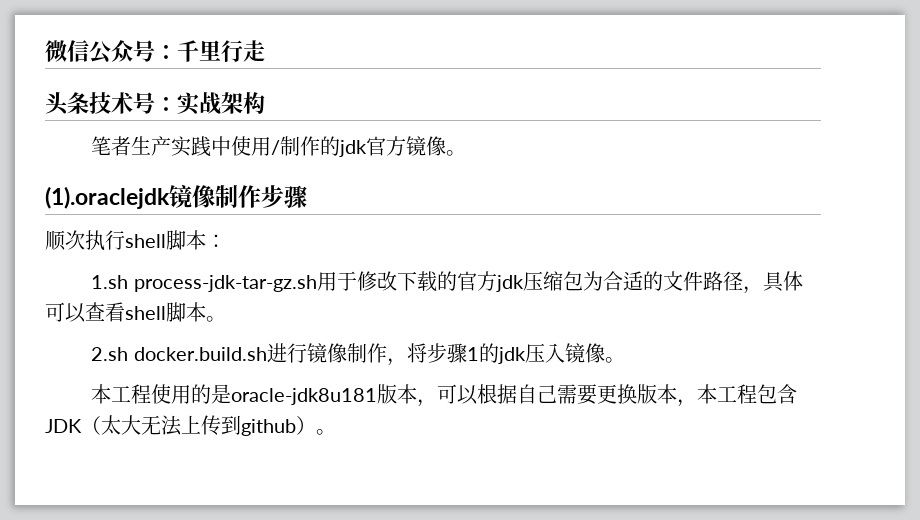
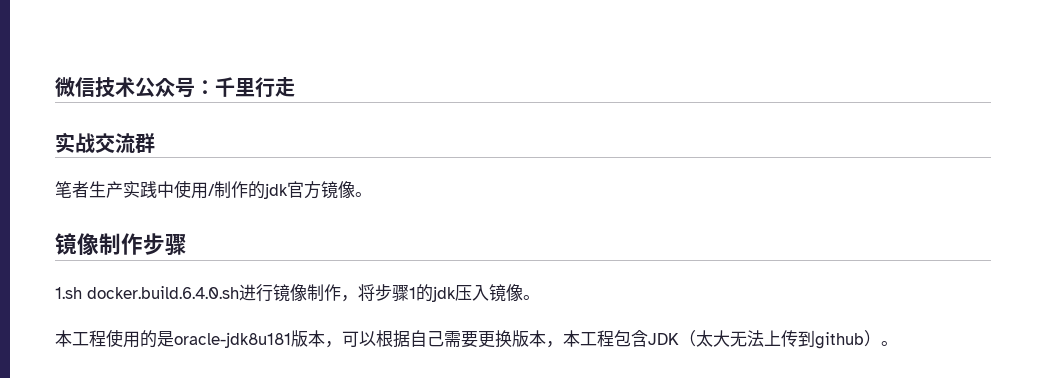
- 微信公众号：千里行走
+ 微信技术公众号：千里行走
- 头条技术号：实战架构
+ 实战交流群
- (1).oraclejdk镜像制作步骤
+ 镜像制作步骤
- 顺次执行shell脚本：
- 1.sh process-jdk-tar-gz.sh用于修改下载的官方jdk压缩包为合适的文件路径，具体可以查看shell脚本。
- 2.sh docker.build.sh进行镜像制作，将步骤1的jdk压入镜像。
+ 1.sh docker.build.6.4.0.sh进行镜像制作，将步骤1的jdk压入镜像。

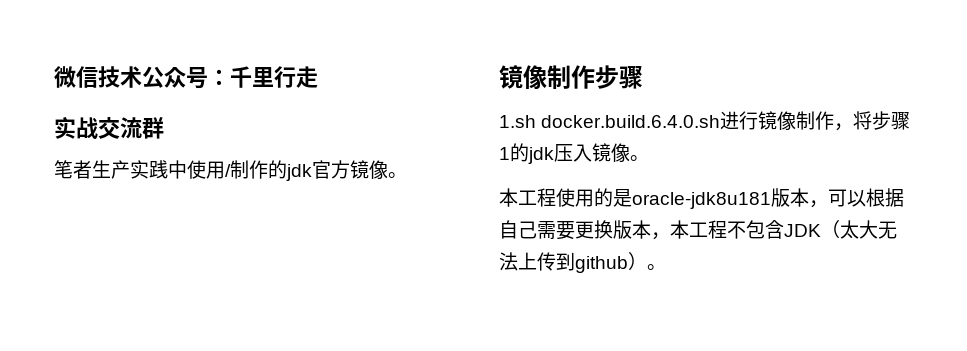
- 本工程使用的是oracle-jdk8u181版本，可以根据自己需要更换版本，本工程包含JDK（太大无法上传到github）。
+ 本工程使用的是oracle-jdk8u181版本，可以根据自己需要更换版本，本工程不包含JDK（太大无法上传到github）。

